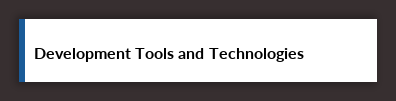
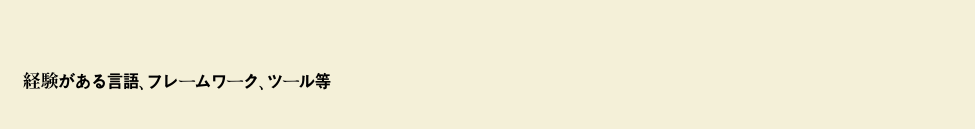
- Development Tools and Technologies
+ 経験がある言語、フレームワーク、ツール等

